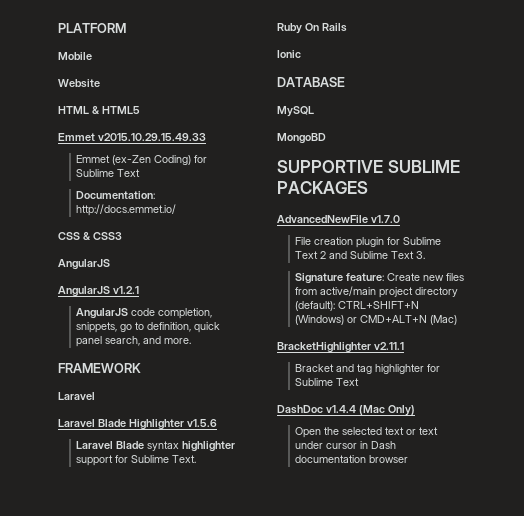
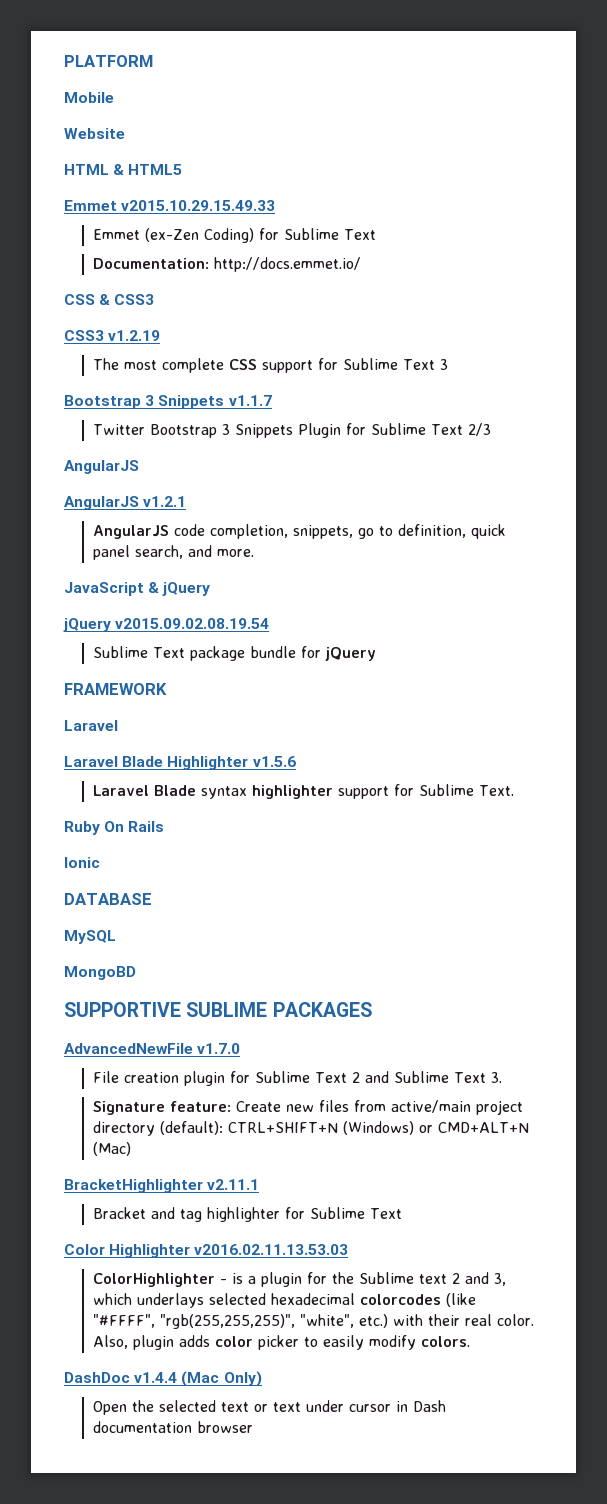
+ CSS3 v1.2.19
+ The most complete CSS support for Sublime Text 3
+ Bootstrap 3 Snippets v1.1.7
+ Twitter Bootstrap 3 Snippets Plugin for Sublime Text 2/3
+ JavaScript & jQuery
+ jQuery v2015.09.02.08.19.54
+ Sublime Text package bundle for jQuery
+ Color Highlighter v2016.02.11.13.53.03
+ ColorHighlighter - is a plugin for the Sublime text 2 and 3, which underlays selected hexadecimal colorcodes (like "#FFFF", "rgb(255,255,255)", "white", etc.) with their real color. Also, plugin adds color picker to easily modify colors.

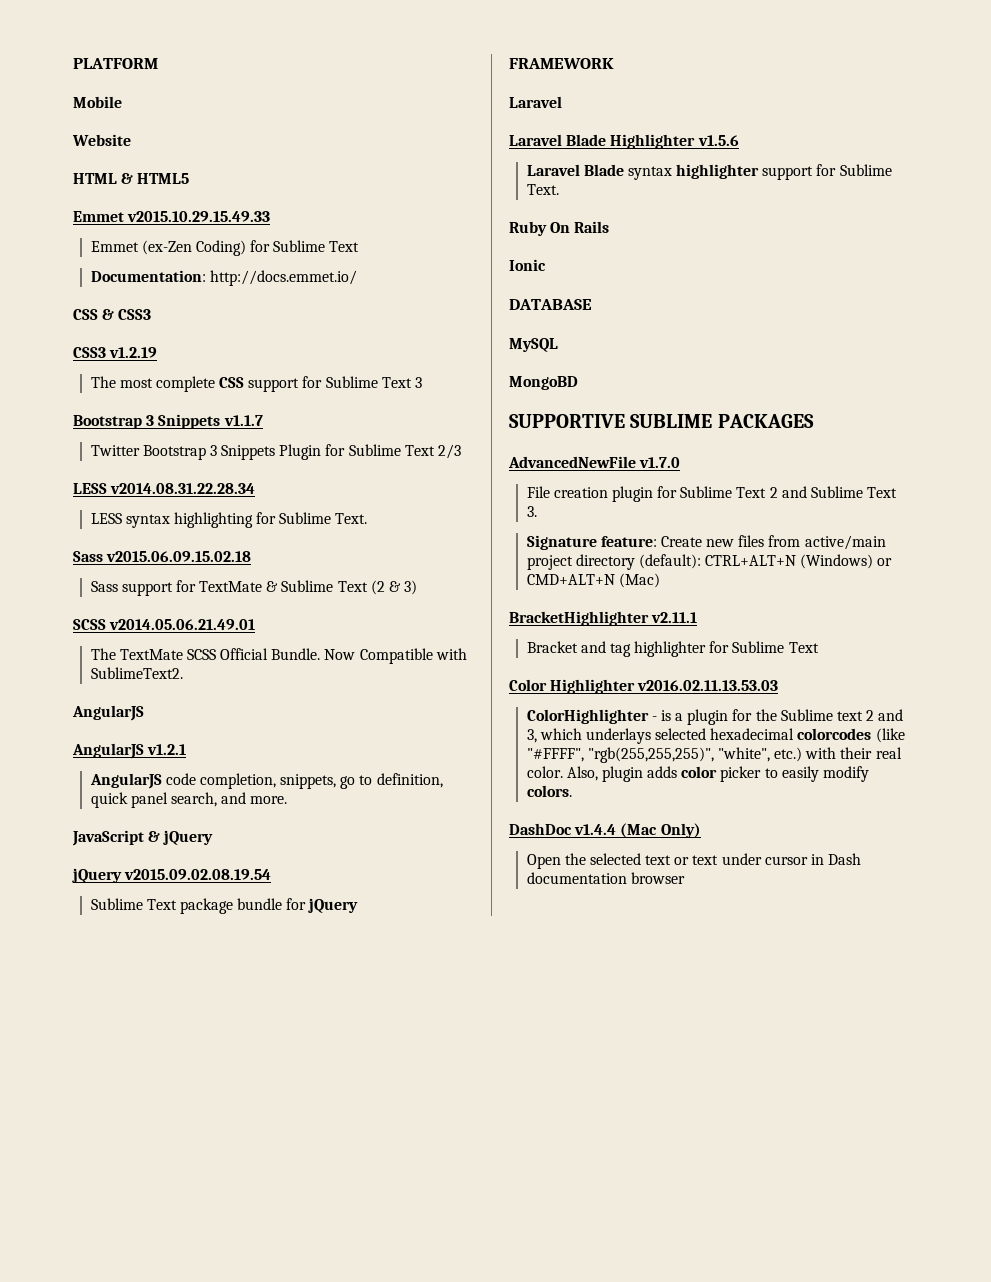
+ LESS v2014.08.31.22.28.34
+ LESS syntax highlighting for Sublime Text.
+ Sass v2015.06.09.15.02.18
+ Sass support for TextMate & Sublime Text (2 & 3)
+ SCSS v2014.05.06.21.49.01
+ The TextMate SCSS Official Bundle. Now Compatible with SublimeText2.
- Signature feature: Create new files from active/main project directory (default): CTRL+SHIFT+N (Windows) or CMD+ALT+N (Mac)
+ Signature feature: Create new files from active/main project directory (default): CTRL+ALT+N (Windows) or CMD+ALT+N (Mac)

